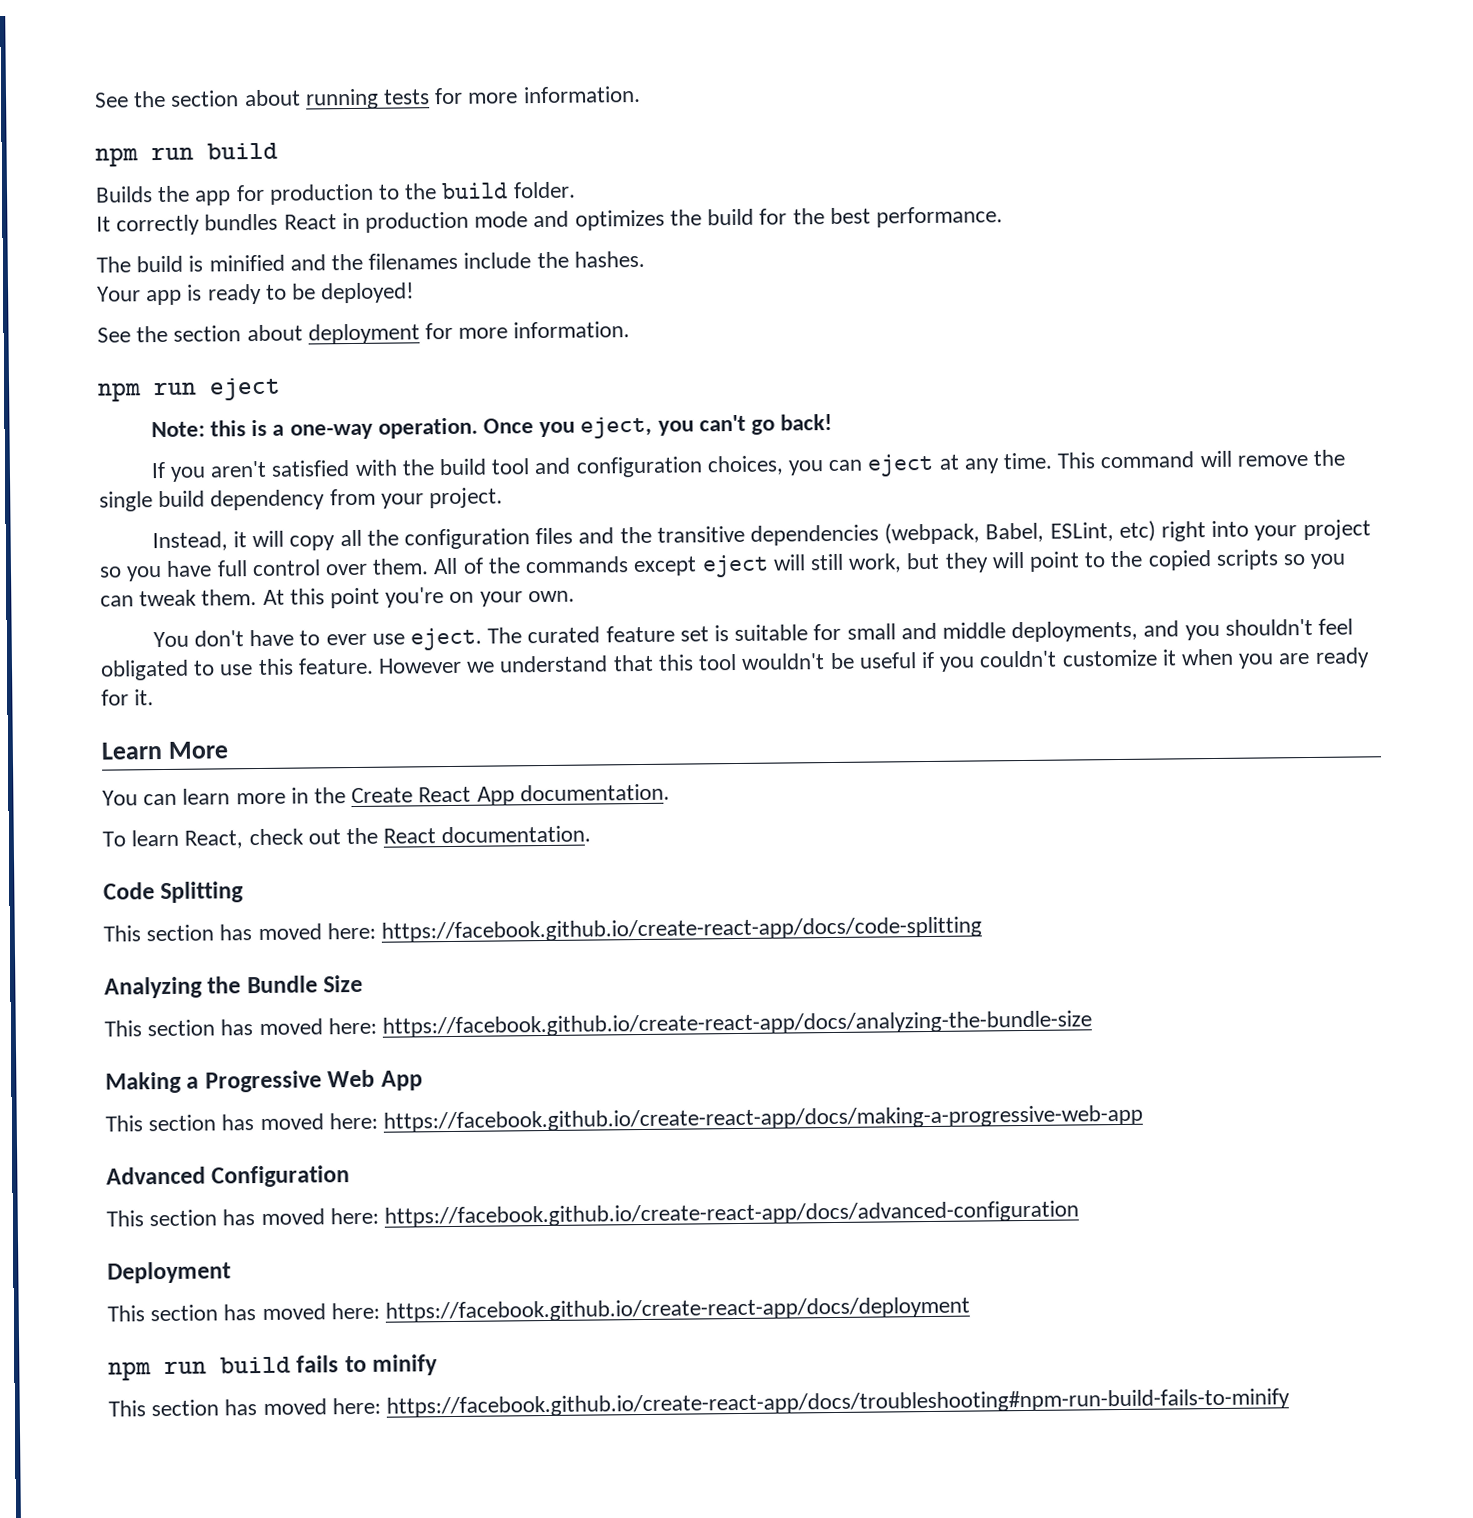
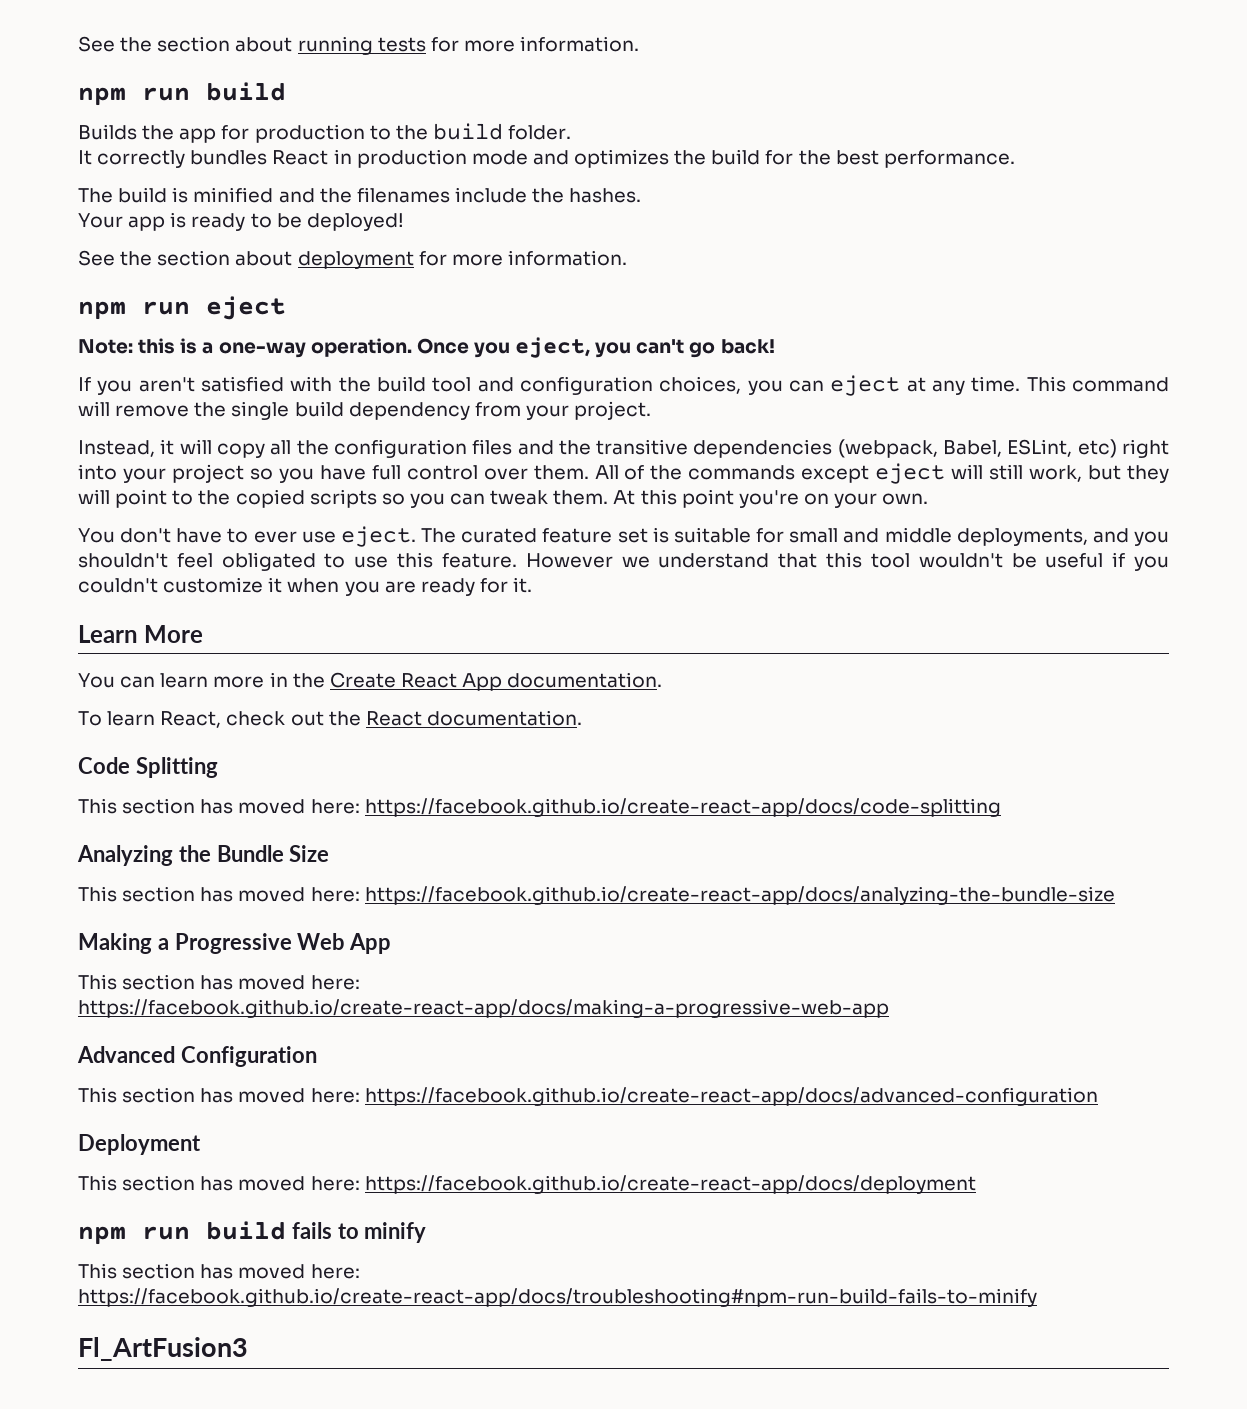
+ Fl_ArtFusion3

